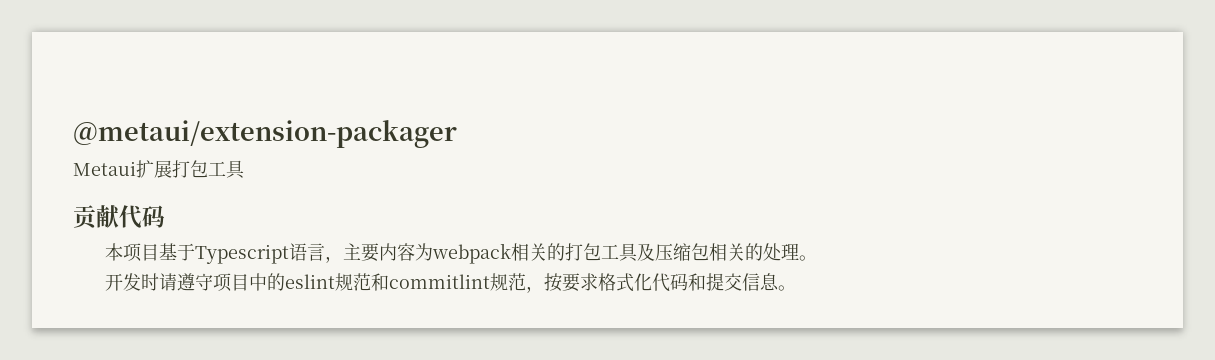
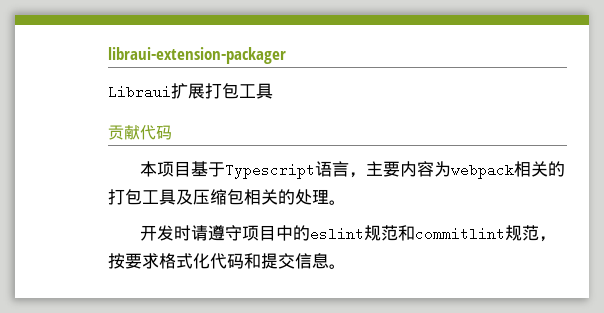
- @metaui/extension-packager
- Metaui扩展打包工具
+ libraui-extension-packager
+ Libraui扩展打包工具

